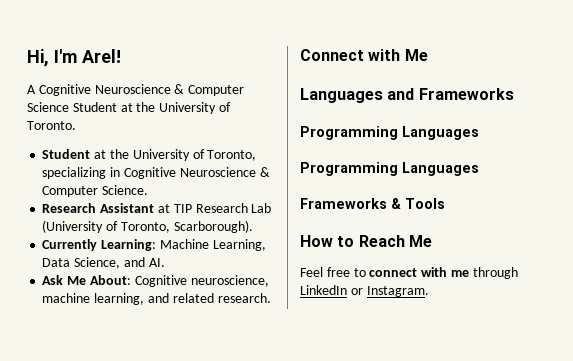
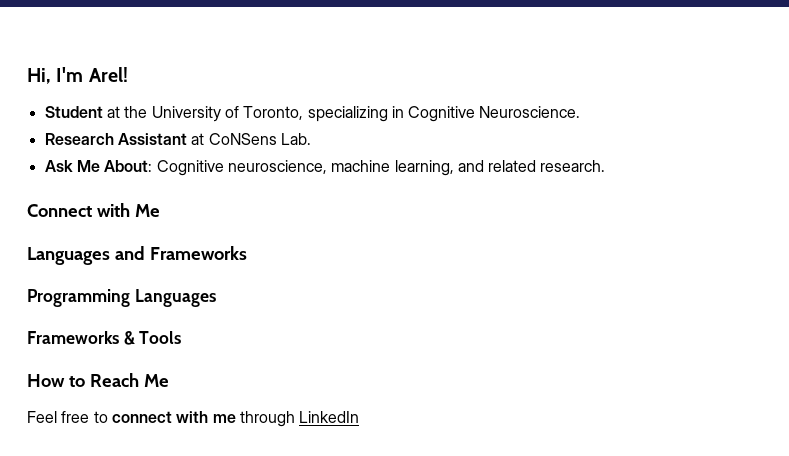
- A Cognitive Neuroscience & Computer Science Student at the University of Toronto.
- Student at the University of Toronto, specializing in Cognitive Neuroscience & Computer Science.
+ Student at the University of Toronto, specializing in Cognitive Neuroscience.
- Research Assistant at TIP Research Lab (University of Toronto, Scarborough).
- Currently Learning: Machine Learning, Data Science, and AI.
+ Research Assistant at CoNSens Lab.
  Languages and Frameworks
- Programming Languages
- Feel free to connect with me through LinkedIn or Instagram.
+ Feel free to connect with me through LinkedIn

